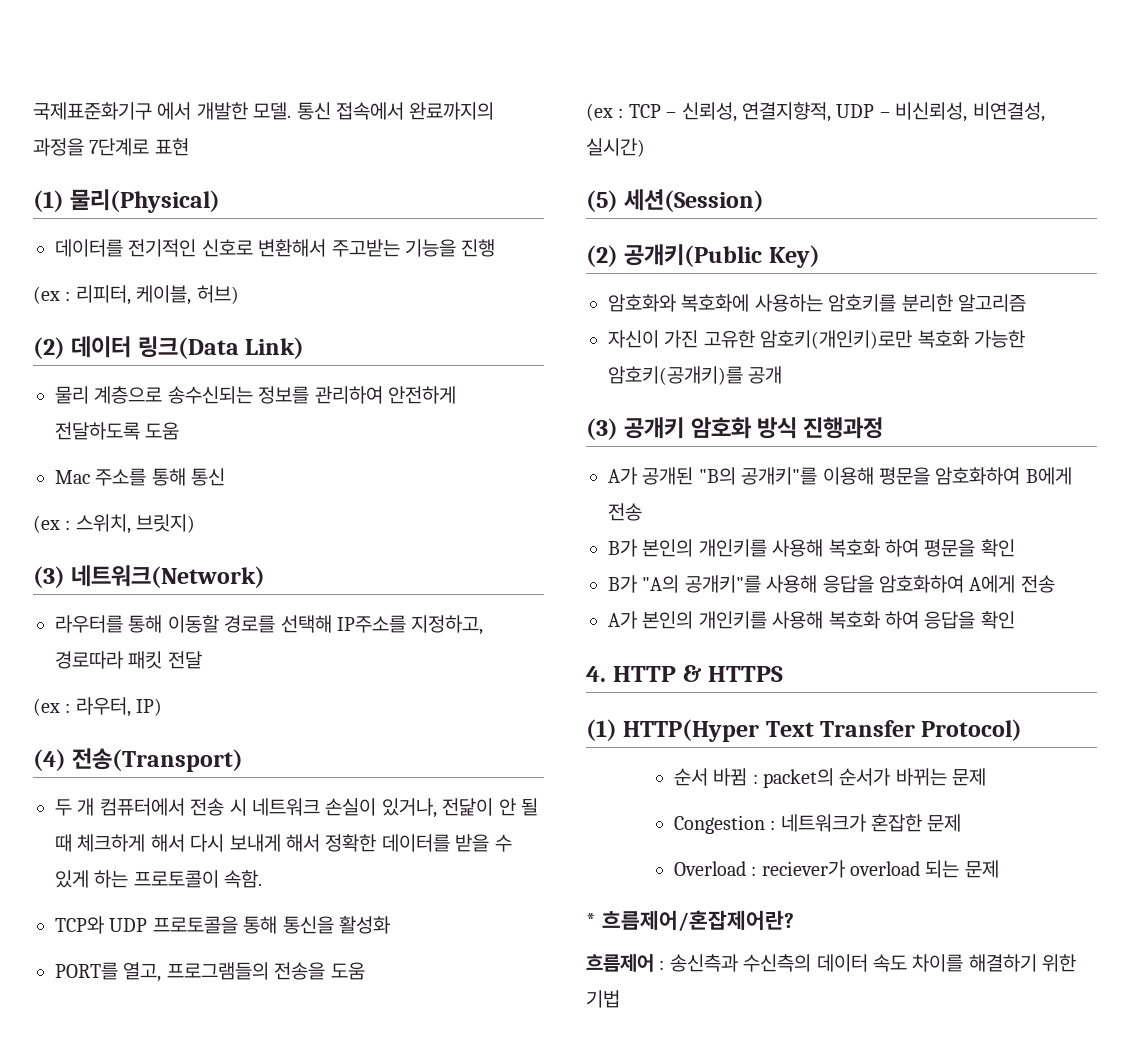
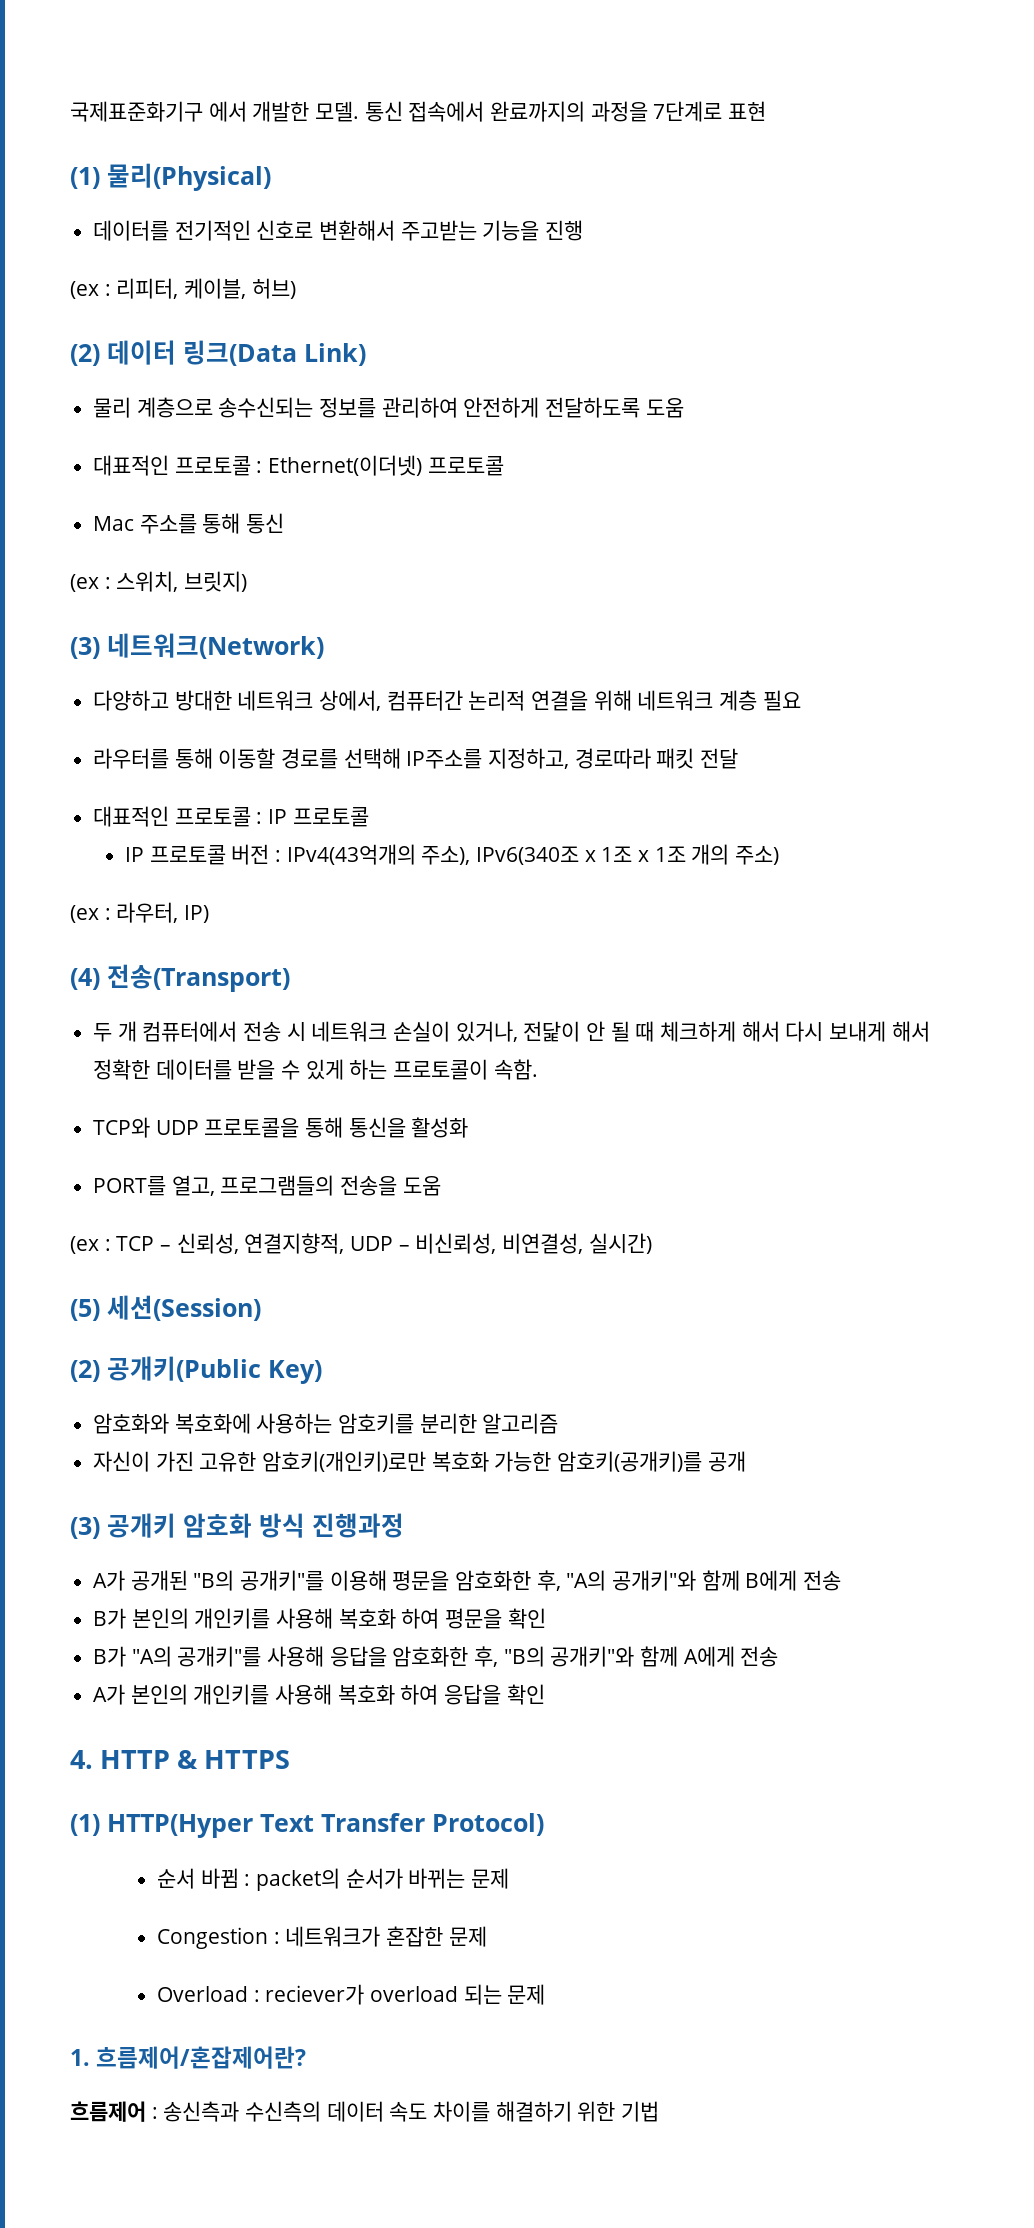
+ 대표적인 프로토콜 : Ethernet(이더넷) 프로토콜
+ 다양하고 방대한 네트워크 상에서, 컴퓨터간 논리적 연결을 위해 네트워크 계층 필요
+ 대표적인 프로토콜 : IP 프로토콜
+ IP 프로토콜 버전 : IPv4(43억개의 주소), IPv6(340조 x 1조 x 1조 개의 주소)
- A가 공개된 "B의 공개키"를 이용해 평문을 암호화하여 B에게 전송
+ A가 공개된 "B의 공개키"를 이용해 평문을 암호화한 후, "A의 공개키"와 함께 B에게 전송
- B가 "A의 공개키"를 사용해 응답을 암호화하여 A에게 전송
+ B가 "A의 공개키"를 사용해 응답을 암호화한 후, "B의 공개키"와 함께 A에게 전송
- * 흐름제어/혼잡제어란?
+ 1. 흐름제어/혼잡제어란?

